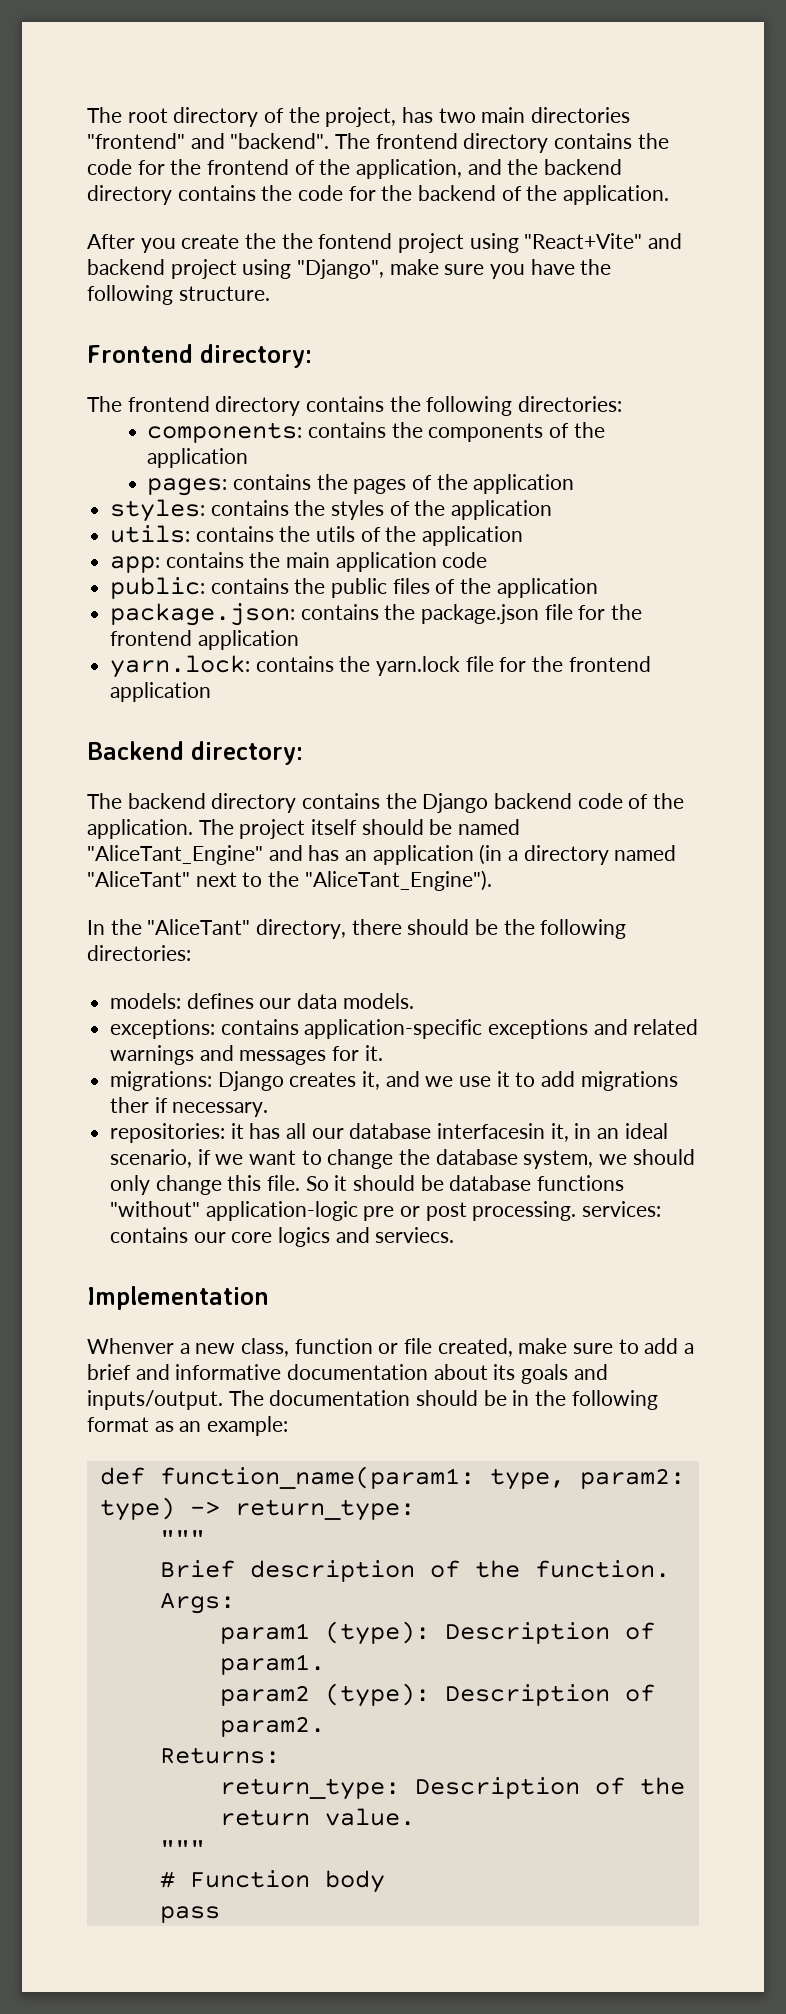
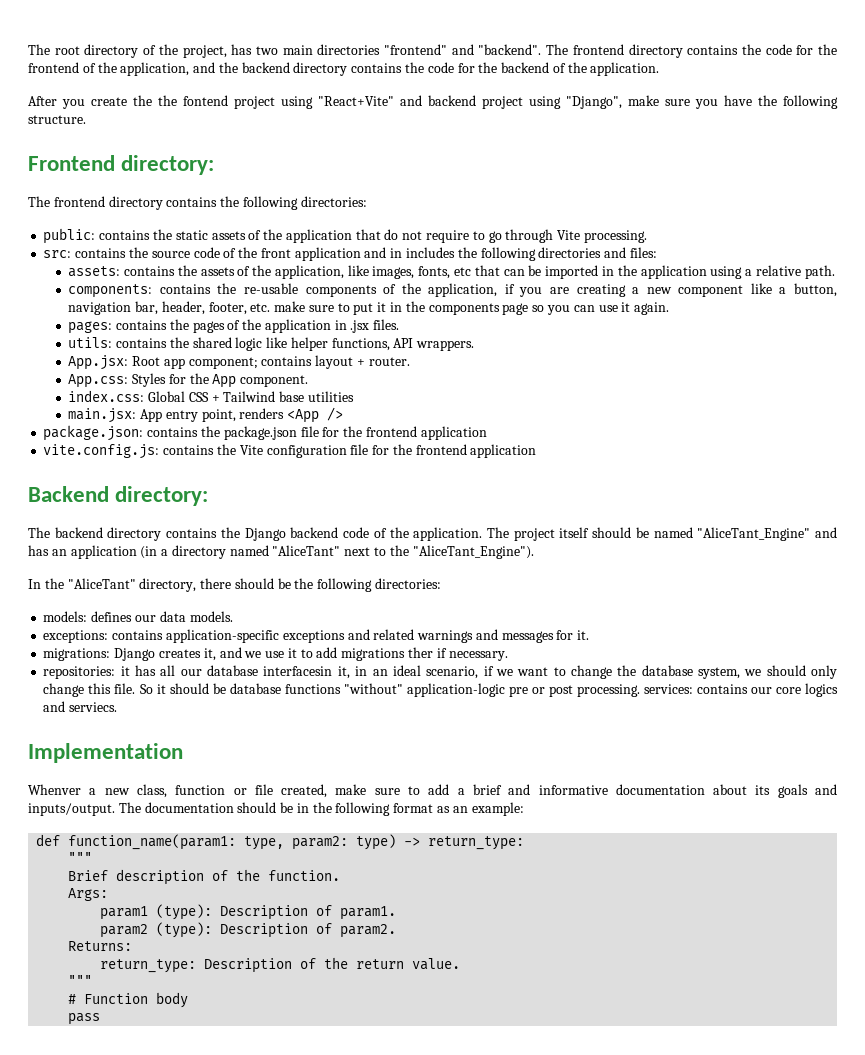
+ public: contains the static assets of the application that do not require to go through Vite processing.
+ src: contains the source code of the front application and in includes the following directories and files:
+ assets: contains the assets of the application, like images, fonts, etc that can be imported in the application using a relative path.
- components: contains the components of the application
+ components: contains the re-usable components of the application, if you are creating a new component like a button, navigation bar, header, footer, etc. make sure to put it in the components page so you can use it again.
- pages: contains the pages of the application
- styles: contains the styles of the application
- utils: contains the utils of the application
- app: contains the main application code
- public: contains the public files of the application
+ pages: contains the pages of the application in .jsx files.
+ utils: contains the shared logic like helper functions, API wrappers.
+ App.jsx: Root app component; contains layout + router.
+ App.css: Styles for the App component.
+ index.css: Global CSS + Tailwind base utilities
+ main.jsx: App entry point, renders <App />
- yarn.lock: contains the yarn.lock file for the frontend application
+ vite.config.js: contains the Vite configuration file for the frontend application

